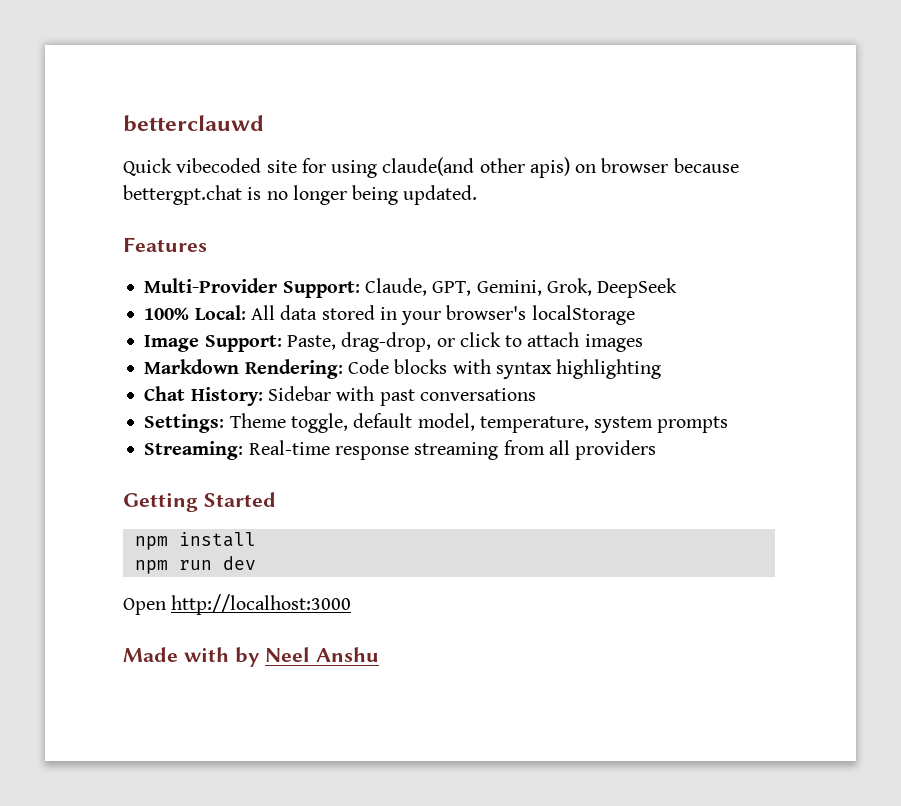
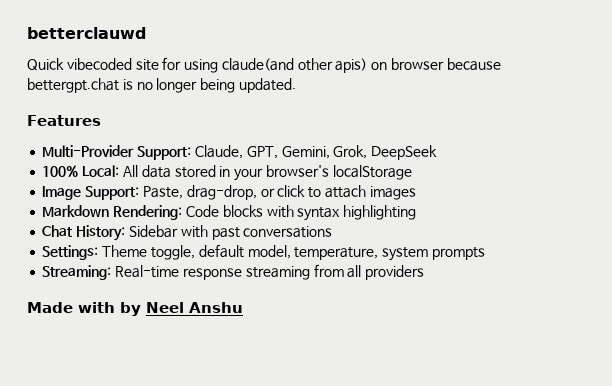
- Getting Started
- npm install
- npm run dev
- Open http://localhost:3000

